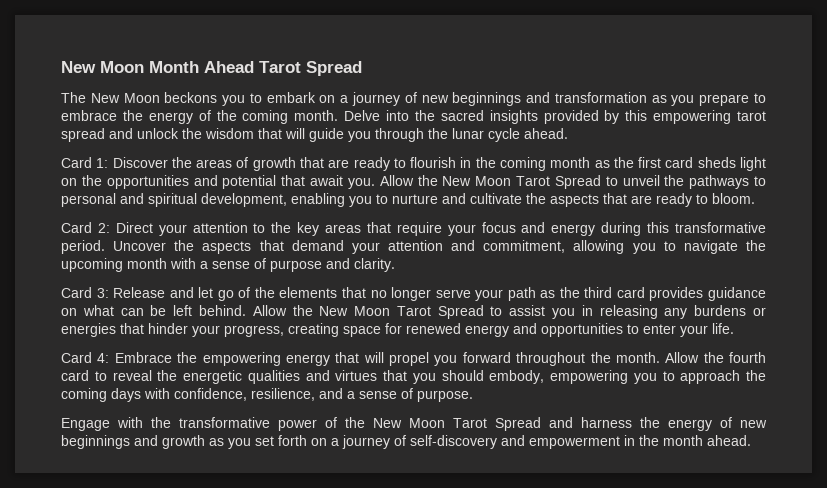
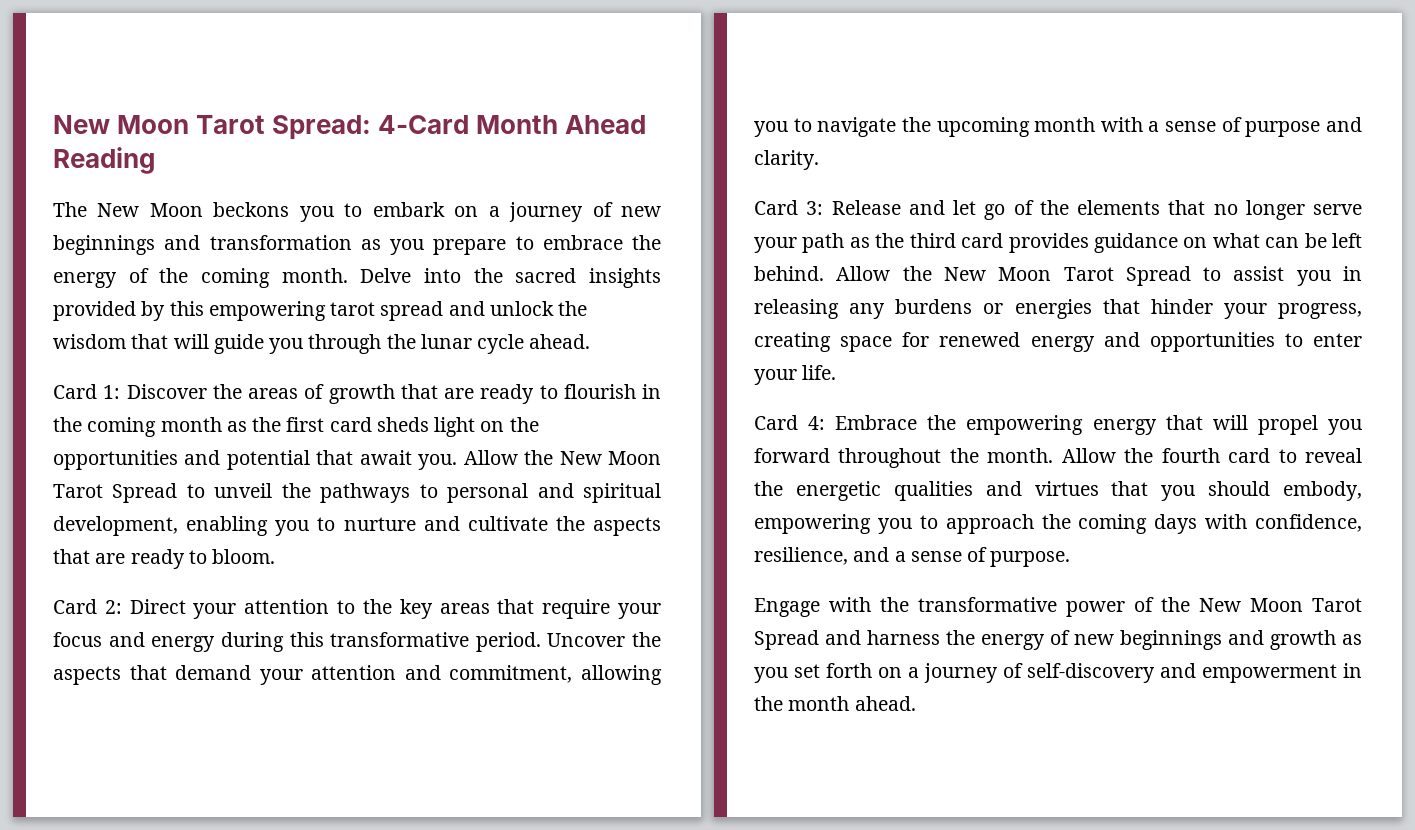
- New Moon Month Ahead Tarot Spread
+ New Moon Tarot Spread: 4-Card Month Ahead Reading

